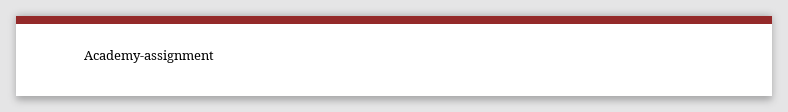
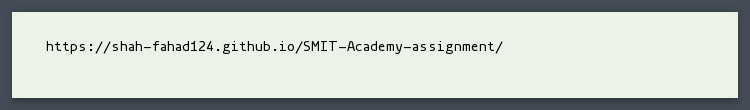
- Academy-assignment
+ https://shah-fahad124.github.io/SMIT-Academy-assignment/

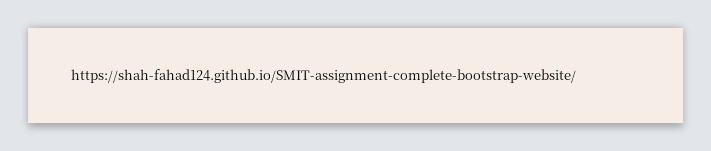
- https://shah-fahad124.github.io/SMIT-Academy-assignment/
+ https://shah-fahad124.github.io/SMIT-assignment-complete-bootstrap-website/

